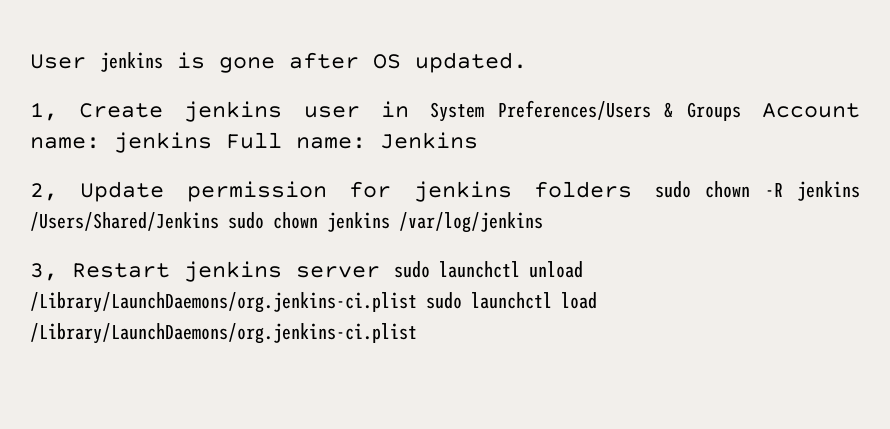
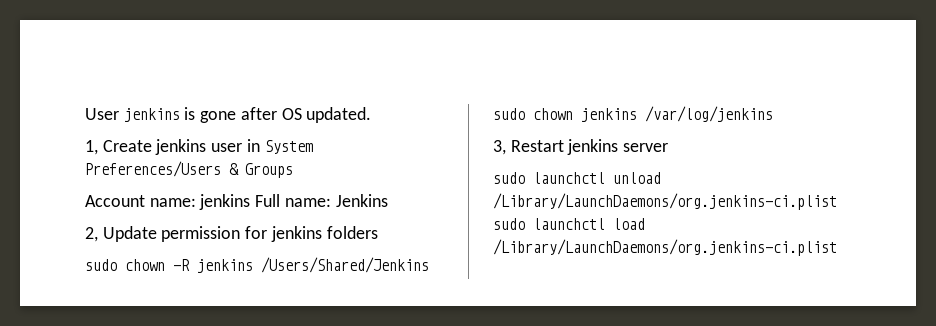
- 1, Create jenkins user in System Preferences/Users & Groups Account name: jenkins Full name: Jenkins
+ 1, Create jenkins user in System Preferences/Users & Groups
+ Account name: jenkins Full name: Jenkins
- 2, Update permission for jenkins folders sudo chown -R jenkins /Users/Shared/Jenkins sudo chown jenkins /var/log/jenkins
+ 2, Update permission for jenkins folders
+ sudo chown -R jenkins /Users/Shared/Jenkins sudo chown jenkins /var/log/jenkins
- 3, Restart jenkins server sudo launchctl unload /Library/LaunchDaemons/org.jenkins-ci.plist sudo launchctl load /Library/LaunchDaemons/org.jenkins-ci.plist
+ 3, Restart jenkins server
+ sudo launchctl unload /Library/LaunchDaemons/org.jenkins-ci.plist sudo launchctl load /Library/LaunchDaemons/org.jenkins-ci.plist

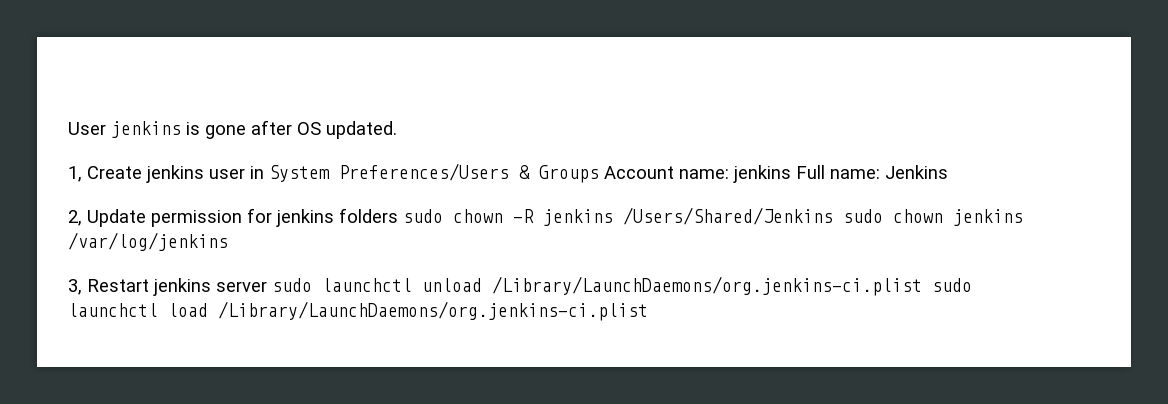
- 1, Create jenkins user in System Preferences/Users & Groups
- Account name: jenkins Full name: Jenkins
+ 1, Create jenkins user in System Preferences/Users & Groups Account name: jenkins Full name: Jenkins
- 2, Update permission for jenkins folders
- sudo chown -R jenkins /Users/Shared/Jenkins sudo chown jenkins /var/log/jenkins
+ 2, Update permission for jenkins folders sudo chown -R jenkins /Users/Shared/Jenkins sudo chown jenkins /var/log/jenkins
- 3, Restart jenkins server
- sudo launchctl unload /Library/LaunchDaemons/org.jenkins-ci.plist sudo launchctl load /Library/LaunchDaemons/org.jenkins-ci.plist
+ 3, Restart jenkins server sudo launchctl unload /Library/LaunchDaemons/org.jenkins-ci.plist sudo launchctl load /Library/LaunchDaemons/org.jenkins-ci.plist

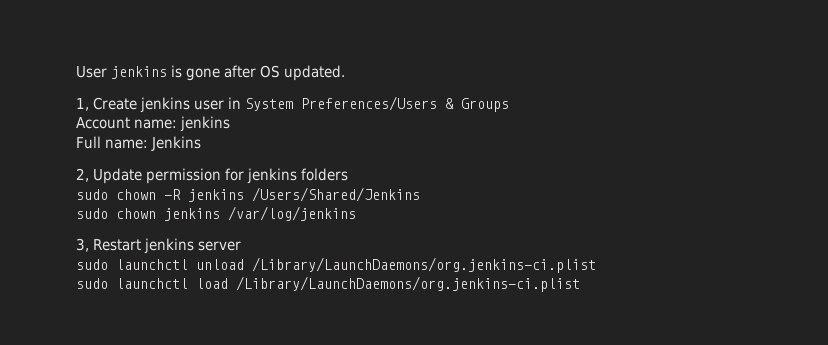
- 1, Create jenkins user in System Preferences/Users & Groups Account name: jenkins Full name: Jenkins
+ 1, Create jenkins user in System Preferences/Users & Groups
+ Account name: jenkins
+ Full name: Jenkins
- 2, Update permission for jenkins folders sudo chown -R jenkins /Users/Shared/Jenkins sudo chown jenkins /var/log/jenkins
+ 2, Update permission for jenkins folders
+ sudo chown -R jenkins /Users/Shared/Jenkins
+ sudo chown jenkins /var/log/jenkins
- 3, Restart jenkins server sudo launchctl unload /Library/LaunchDaemons/org.jenkins-ci.plist sudo launchctl load /Library/LaunchDaemons/org.jenkins-ci.plist
+ 3, Restart jenkins server
+ sudo launchctl unload /Library/LaunchDaemons/org.jenkins-ci.plist
+ sudo launchctl load /Library/LaunchDaemons/org.jenkins-ci.plist

